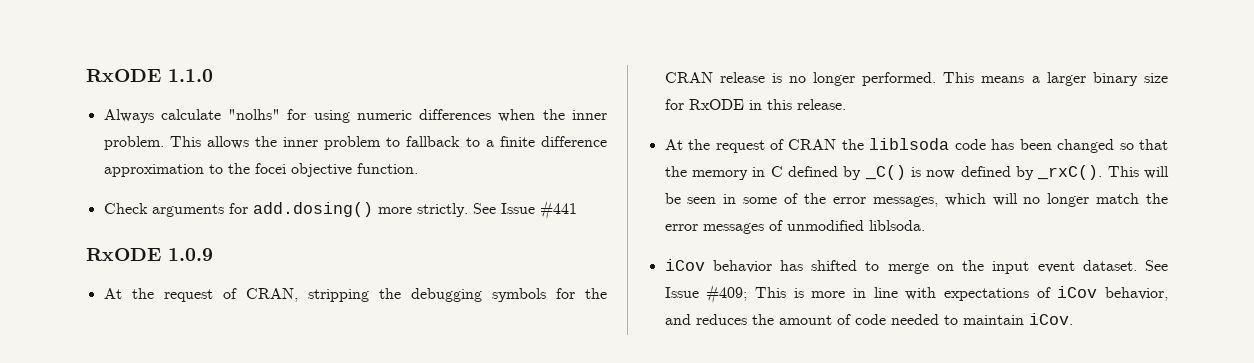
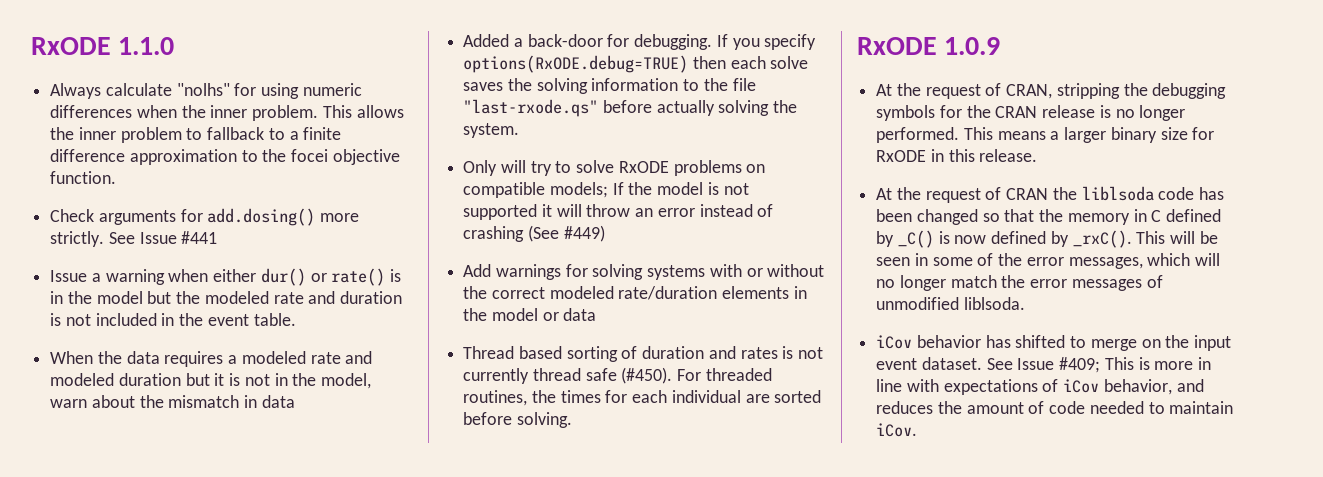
+ Issue a warning when either dur() or rate() is in the model but the modeled rate and duration is not included in the event table.
+ When the data requires a modeled rate and modeled duration but it is not in the model, warn about the mismatch in data
+ Added a back-door for debugging. If you specify options(RxODE.debug=TRUE) then each solve saves the solving information to the file "last-rxode.qs" before actually solving the system.
+ Only will try to solve RxODE problems on compatible models; If the model is not supported it will throw an error instead of crashing (See #449)
+ Add warnings for solving systems with or without the correct modeled rate/duration elements in the model or data
+ Thread based sorting of duration and rates is not currently thread safe (#450). For threaded routines, the times for each individual are sorted before solving.

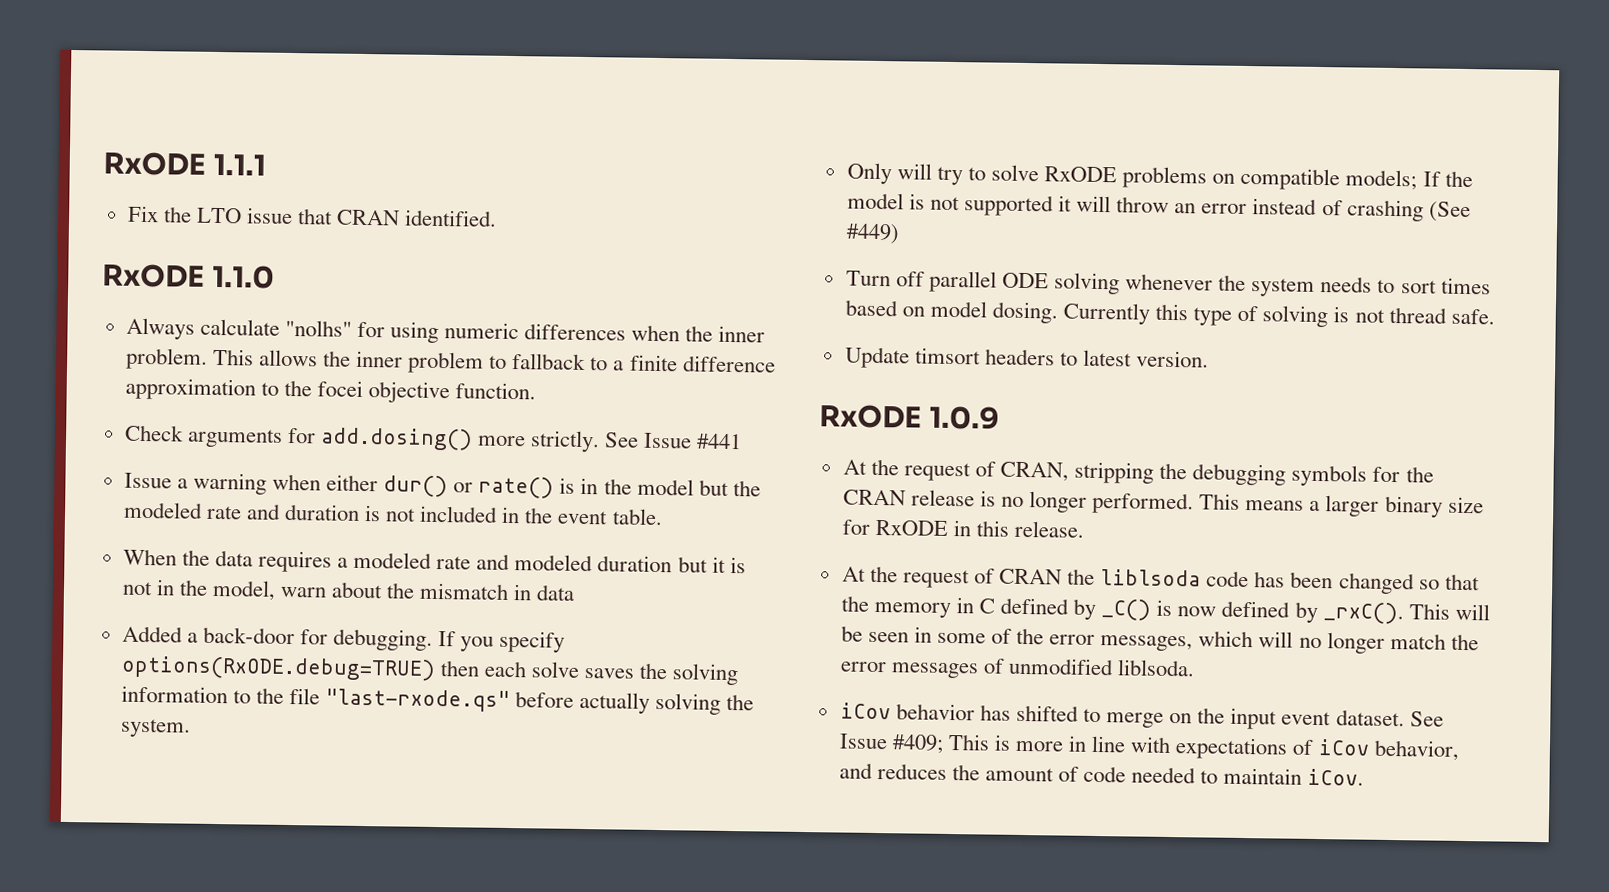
+ RxODE 1.1.1
+ Fix the LTO issue that CRAN identified.
- Add warnings for solving systems with or without the correct modeled rate/duration elements in the model or data
- Thread based sorting of duration and rates is not currently thread safe (#450). For threaded routines, the times for each individual are sorted before solving.
+ Turn off parallel ODE solving whenever the system needs to sort times based on model dosing. Currently this type of solving is not thread safe.
+ Update timsort headers to latest version.

